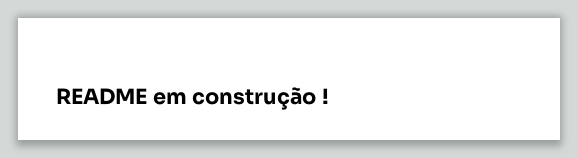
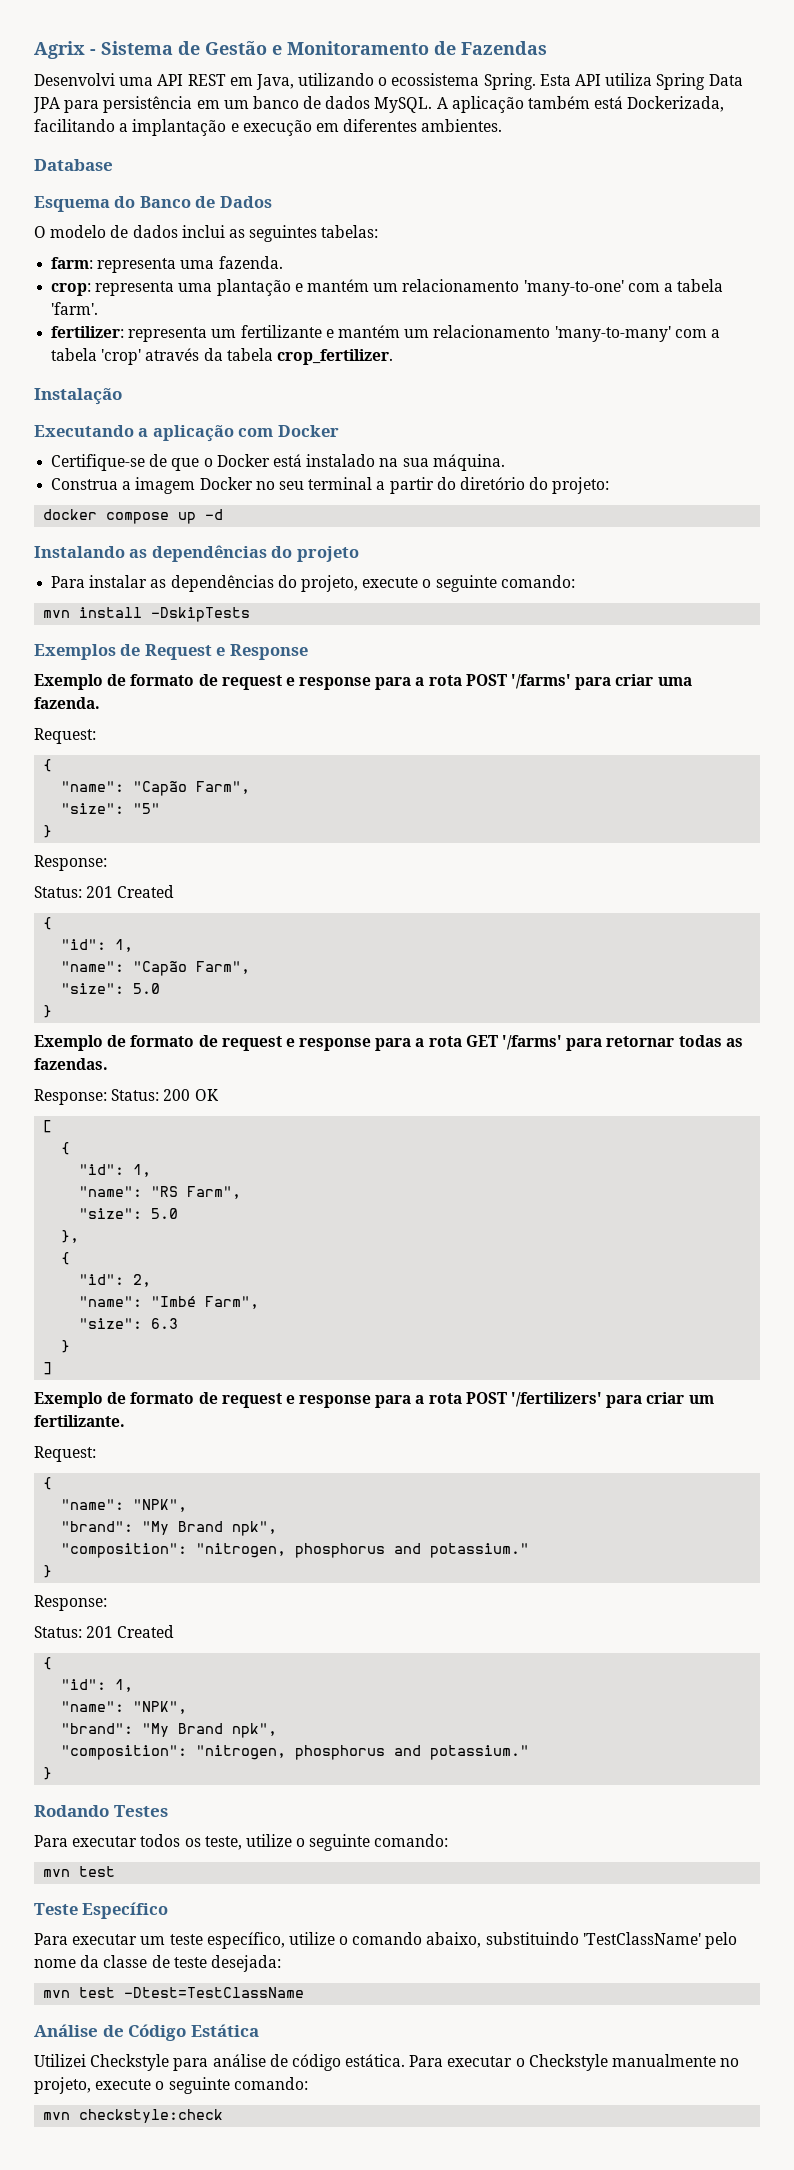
- README em construção !
+ Agrix - Sistema de Gestão e Monitoramento de Fazendas
+ Desenvolvi uma API REST em Java, utilizando o ecossistema Spring. Esta API utiliza Spring Data JPA para persistência em um banco de dados MySQL. A aplicação também está Dockerizada, facilitando a implantação e execução em diferentes ambientes.
+ Database
+ Esquema do Banco de Dados
+ O modelo de dados inclui as seguintes tabelas:
+ farm: representa uma fazenda.
+ crop: representa uma plantação e mantém um relacionamento 'many-to-one' com a tabela 'farm'.
+ fertilizer: representa um fertilizante e mantém um relacionamento 'many-to-many' com a tabela 'crop' através da tabela crop_fertilizer.
+ Instalação
+ Executando a aplicação com Docker
+ Certifique-se de que o Docker está instalado na sua máquina.
+ Construa a imagem Docker no seu terminal a partir do diretório do projeto:
+ docker compose up -d
+ Instalando as dependências do projeto
+ Para instalar as dependências do projeto, execute o seguinte comando:
+ mvn install -DskipTests
+ Exemplos de Request e Response
+ Exemplo de formato de request e response para a rota POST '/farms' para criar uma fazenda.
+ Request:
+ {
+ "name": "Capão Farm",
+ "size": "5"
+ }
+ Response:
+ Status: 201 Created
+ {
+ "id": 1,
+ "name": "Capão Farm",
+ "size": 5.0
+ }
+ Exemplo de formato de request e response para a rota GET '/farms' para retornar todas as fazendas.
+ Response: Status: 200 OK
+ [
+ {
+ "id": 1,
+ "name": "RS Farm",
+ "size": 5.0
+ },
+ {
+ "id": 2,
+ "name": "Imbé Farm",
+ "size": 6.3
+ }
+ ]
+ Exemplo de formato de request e response para a rota POST '/fertilizers' para criar um fertilizante.
+ Request:
+ {
+ "name": "NPK",
+ "brand": "My Brand npk",
+ "composition": "nitrogen, phosphorus and potassium."
+ }
+ Response:
+ Status: 201 Created
+ {
+ "id": 1,
+ "name": "NPK",
+ "brand": "My Brand npk",
+ "composition": "nitrogen, phosphorus and potassium."
+ }
+ Rodando Testes
+ Para executar todos os teste, utilize o seguinte comando:
+ mvn test
+ Teste Específico
+ Para executar um teste específico, utilize o comando abaixo, substituindo 'TestClassName' pelo nome da classe de teste desejada:
+ mvn test -Dtest=TestClassName
+ Análise de Código Estática
+ Utilizei Checkstyle para análise de código estática. Para executar o Checkstyle manualmente no projeto, execute o seguinte comando:
+ mvn checkstyle:check

